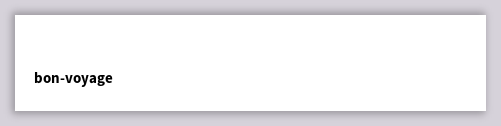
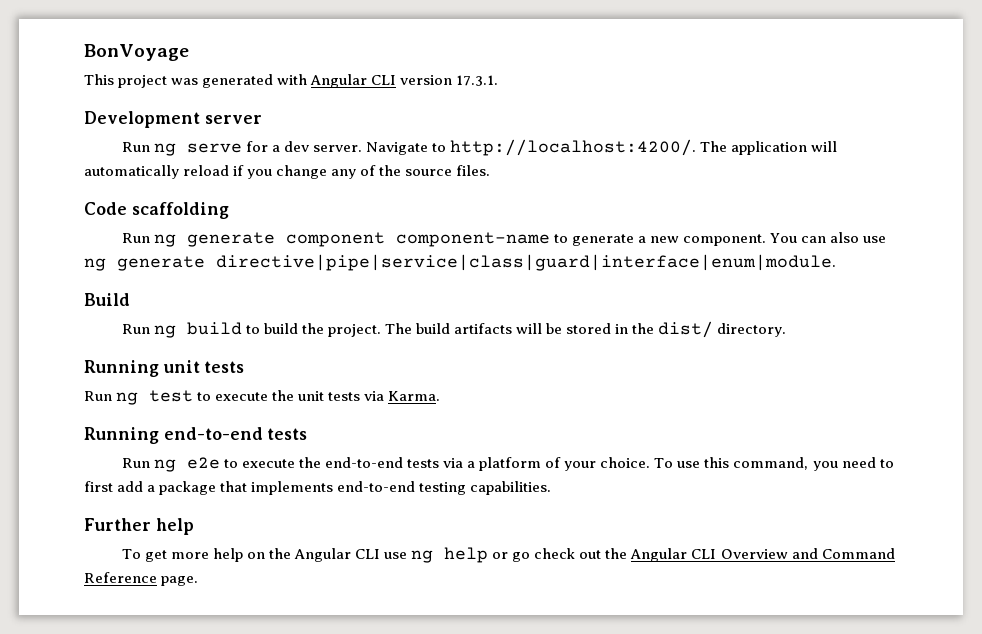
- bon-voyage
+ BonVoyage
+ This project was generated with Angular CLI version 17.3.1.
+ Development server
+ Run ng serve for a dev server. Navigate to http://localhost:4200/. The application will automatically reload if you change any of the source files.
+ Code scaffolding
+ Run ng generate component component-name to generate a new component. You can also use ng generate directive|pipe|service|class|guard|interface|enum|module.
+ Build
+ Run ng build to build the project. The build artifacts will be stored in the dist/ directory.
+ Running unit tests
+ Run ng test to execute the unit tests via Karma.
+ Running end-to-end tests
+ Run ng e2e to execute the end-to-end tests via a platform of your choice. To use this command, you need to first add a package that implements end-to-end testing capabilities.
+ Further help
+ To get more help on the Angular CLI use ng help or go check out the Angular CLI Overview and Command Reference page.

